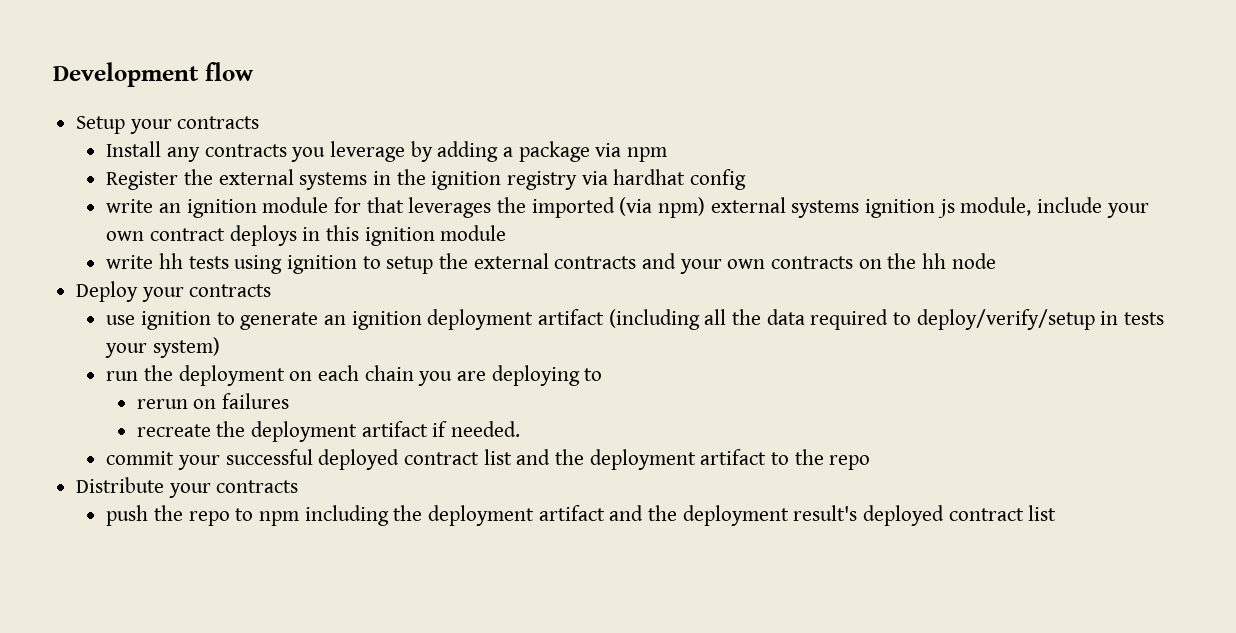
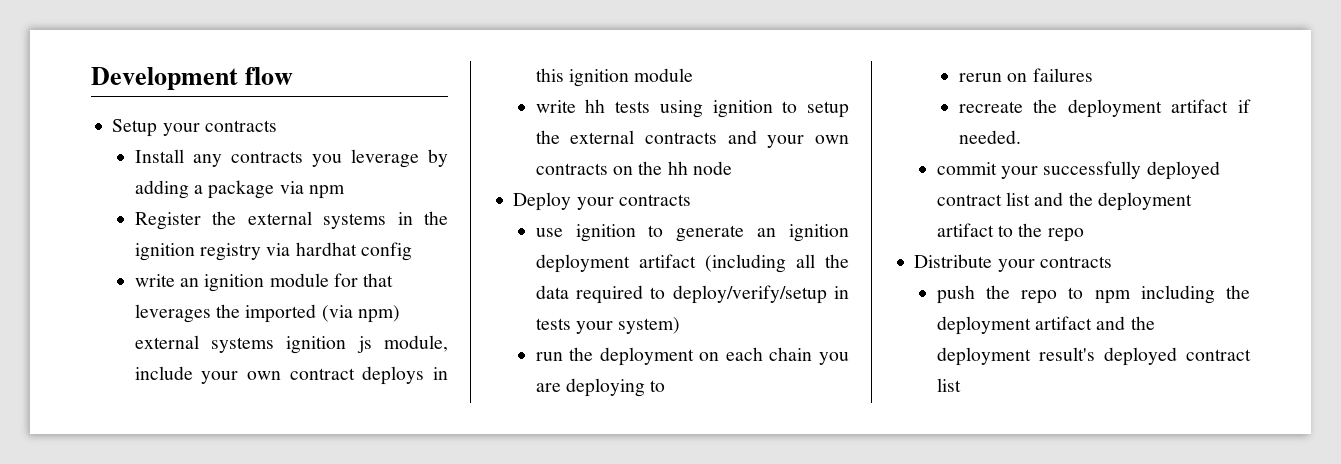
- commit your successful deployed contract list and the deployment artifact to the repo
+ commit your successfully deployed contract list and the deployment artifact to the repo

